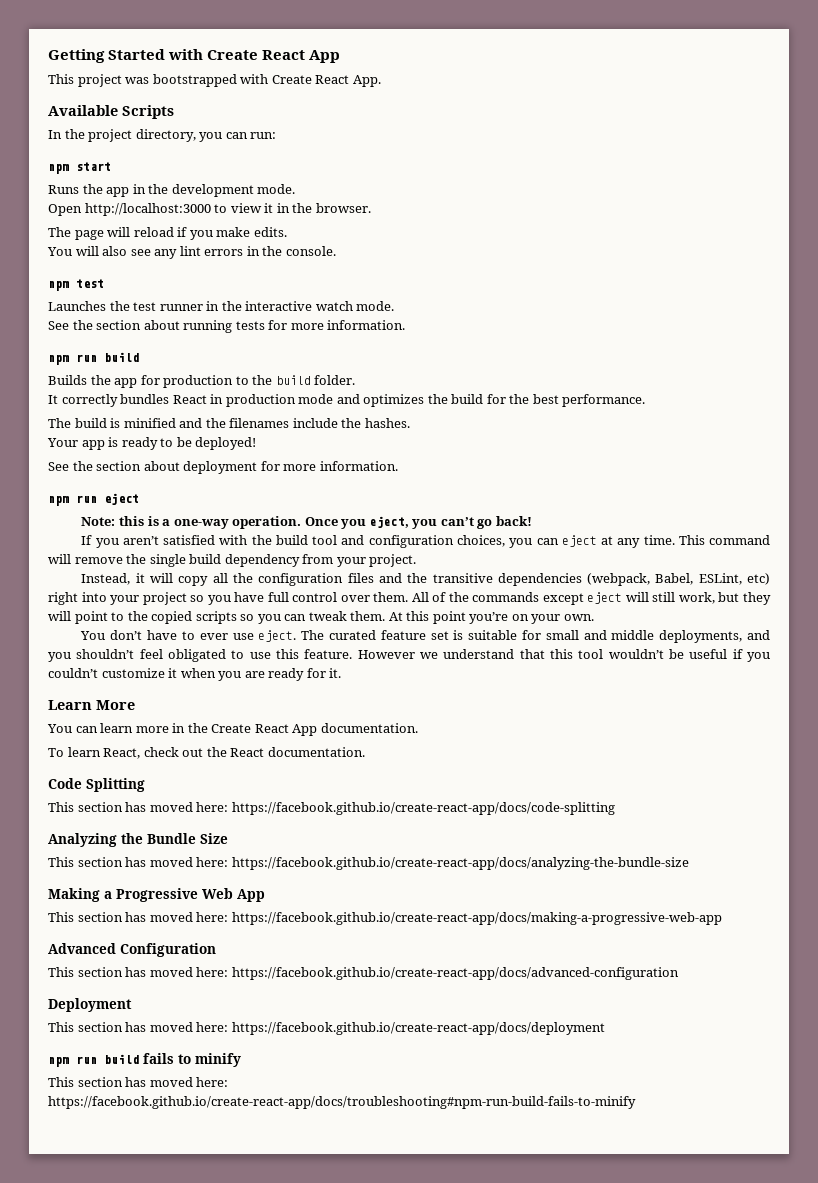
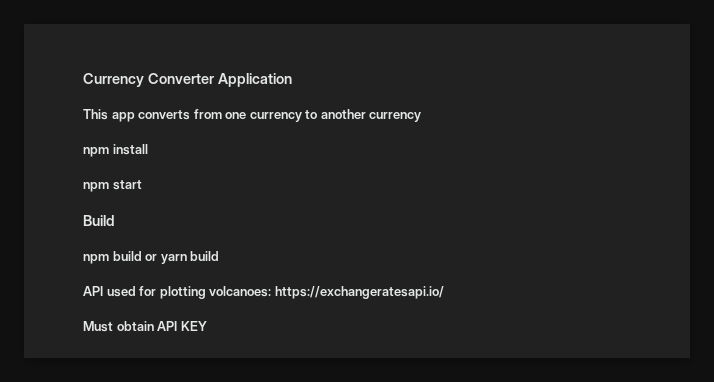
- Getting Started with Create React App
- This project was bootstrapped with Create React App.
- Available Scripts
- In the project directory, you can run:
+ Currency Converter Application
+ This app converts from one currency to another currency
+ npm install
  npm start
- Runs the app in the development mode.
- Open http://localhost:3000 to view it in the browser.
- The page will reload if you make edits.
- You will also see any lint errors in the console.
- npm test
- Launches the test runner in the interactive watch mode.
- See the section about running tests for more information.
- npm run build
- Builds the app for production to the build folder.
- It correctly bundles React in production mode and optimizes the build for the best performance.
- The build is minified and the filenames include the hashes.
- Your app is ready to be deployed!
- See the section about deployment for more information.
- npm run eject
- Note: this is a one-way operation. Once you eject, you can’t go back!
- If you aren’t satisfied with the build tool and configuration choices, you can eject at any time. This command will remove the single build dependency from your project.
- Instead, it will copy all the configuration files and the transitive dependencies (webpack, Babel, ESLint, etc) right into your project so you have full control over them. All of the commands except eject will still work, but they will point to the copied scripts so you can tweak them. At this point you’re on your own.
- You don’t have to ever use eject. The curated feature set is suitable for small and middle deployments, and you shouldn’t feel obligated to use this feature. However we understand that this tool wouldn’t be useful if you couldn’t customize it when you are ready for it.
- Learn More
- You can learn more in the Create React App documentation.
- To learn React, check out the React documentation.
- Code Splitting
- This section has moved here: https://facebook.github.io/create-react-app/docs/code-splitting
- Analyzing the Bundle Size
- This section has moved here: https://facebook.github.io/create-react-app/docs/analyzing-the-bundle-size
- Making a Progressive Web App
- This section has moved here: https://facebook.github.io/create-react-app/docs/making-a-progressive-web-app
- Advanced Configuration
- This section has moved here: https://facebook.github.io/create-react-app/docs/advanced-configuration
- Deployment
- This section has moved here: https://facebook.github.io/create-react-app/docs/deployment
- npm run build fails to minify
- This section has moved here: https://facebook.github.io/create-react-app/docs/troubleshooting#npm-run-build-fails-to-minify
+ Build
+ npm build or yarn build
+ API used for plotting volcanoes: https://exchangeratesapi.io/
+ Must obtain API KEY

